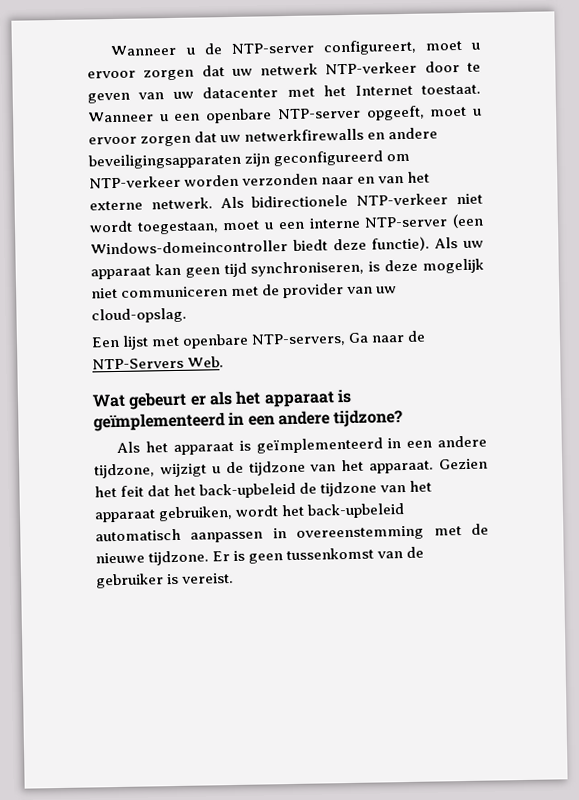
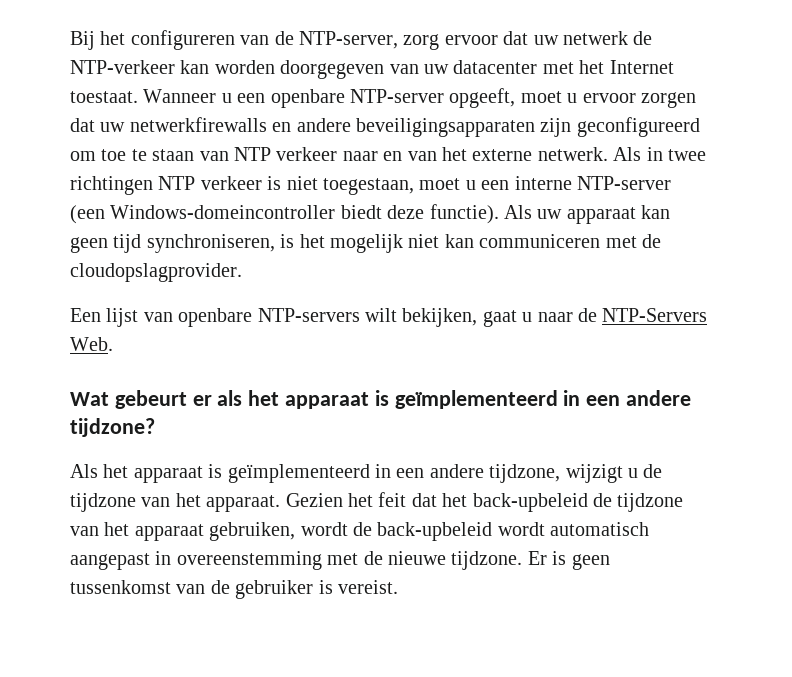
- Wanneer u de NTP-server configureert, moet u ervoor zorgen dat uw netwerk NTP-verkeer door te geven van uw datacenter met het Internet toestaat.
+ Bij het configureren van de NTP-server, zorg ervoor dat uw netwerk de NTP-verkeer kan worden doorgegeven van uw datacenter met het Internet toestaat.
- Wanneer u een openbare NTP-server opgeeft, moet u ervoor zorgen dat uw netwerkfirewalls en andere beveiligingsapparaten zijn geconfigureerd om NTP-verkeer worden verzonden naar en van het externe netwerk.
+ Wanneer u een openbare NTP-server opgeeft, moet u ervoor zorgen dat uw netwerkfirewalls en andere beveiligingsapparaten zijn geconfigureerd om toe te staan van NTP verkeer naar en van het externe netwerk.
- Als bidirectionele NTP-verkeer niet wordt toegestaan, moet u een interne NTP-server (een Windows-domeincontroller biedt deze functie).
+ Als in twee richtingen NTP verkeer is niet toegestaan, moet u een interne NTP-server (een Windows-domeincontroller biedt deze functie).
- Als uw apparaat kan geen tijd synchroniseren, is deze mogelijk niet communiceren met de provider van uw cloud-opslag.
- Een lijst met openbare NTP-servers, Ga naar de NTP-Servers Web.
+ Als uw apparaat kan geen tijd synchroniseren, is het mogelijk niet kan communiceren met de cloudopslagprovider.
+ Een lijst van openbare NTP-servers wilt bekijken, gaat u naar de NTP-Servers Web.
- Gezien het feit dat het back-upbeleid de tijdzone van het apparaat gebruiken, wordt het back-upbeleid automatisch aanpassen in overeenstemming met de nieuwe tijdzone.
+ Gezien het feit dat het back-upbeleid de tijdzone van het apparaat gebruiken, wordt de back-upbeleid wordt automatisch aangepast in overeenstemming met de nieuwe tijdzone.

